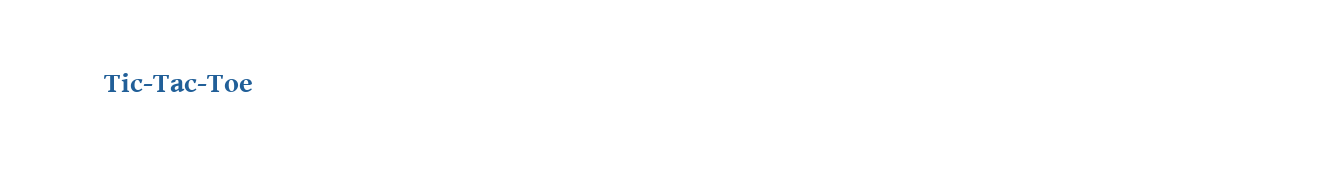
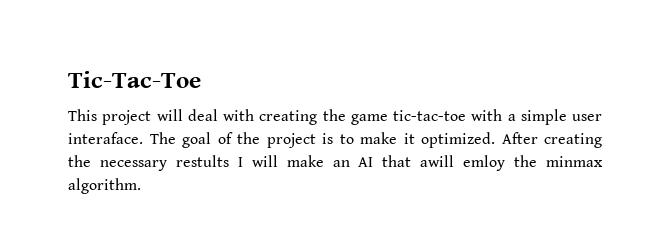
+ This project will deal with creating the game tic-tac-toe with a simple user interaface. The goal of the project is to make it optimized. After creating the necessary restults I will make an AI that awill emloy the minmax algorithm.

